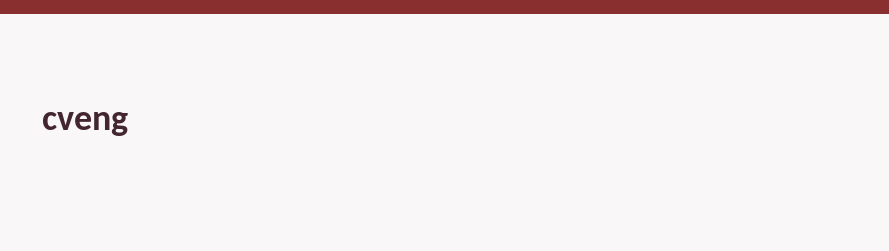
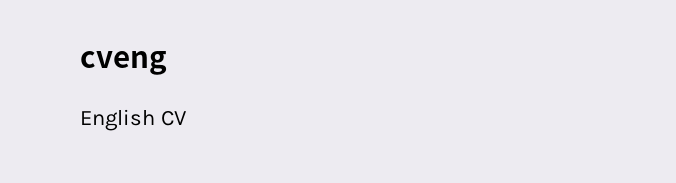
+ English CV

